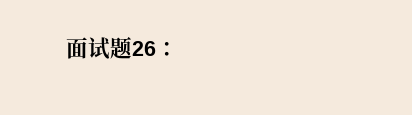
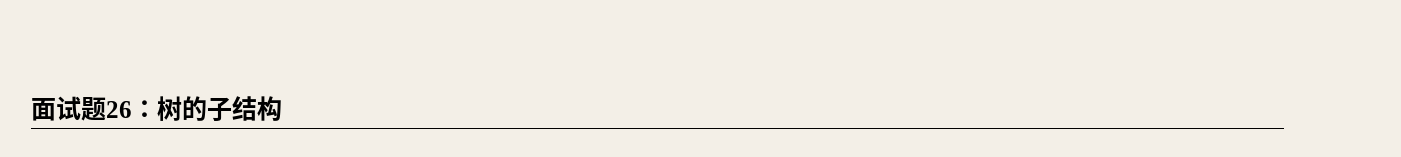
- 面试题26：
+ 面试题26：树的子结构

